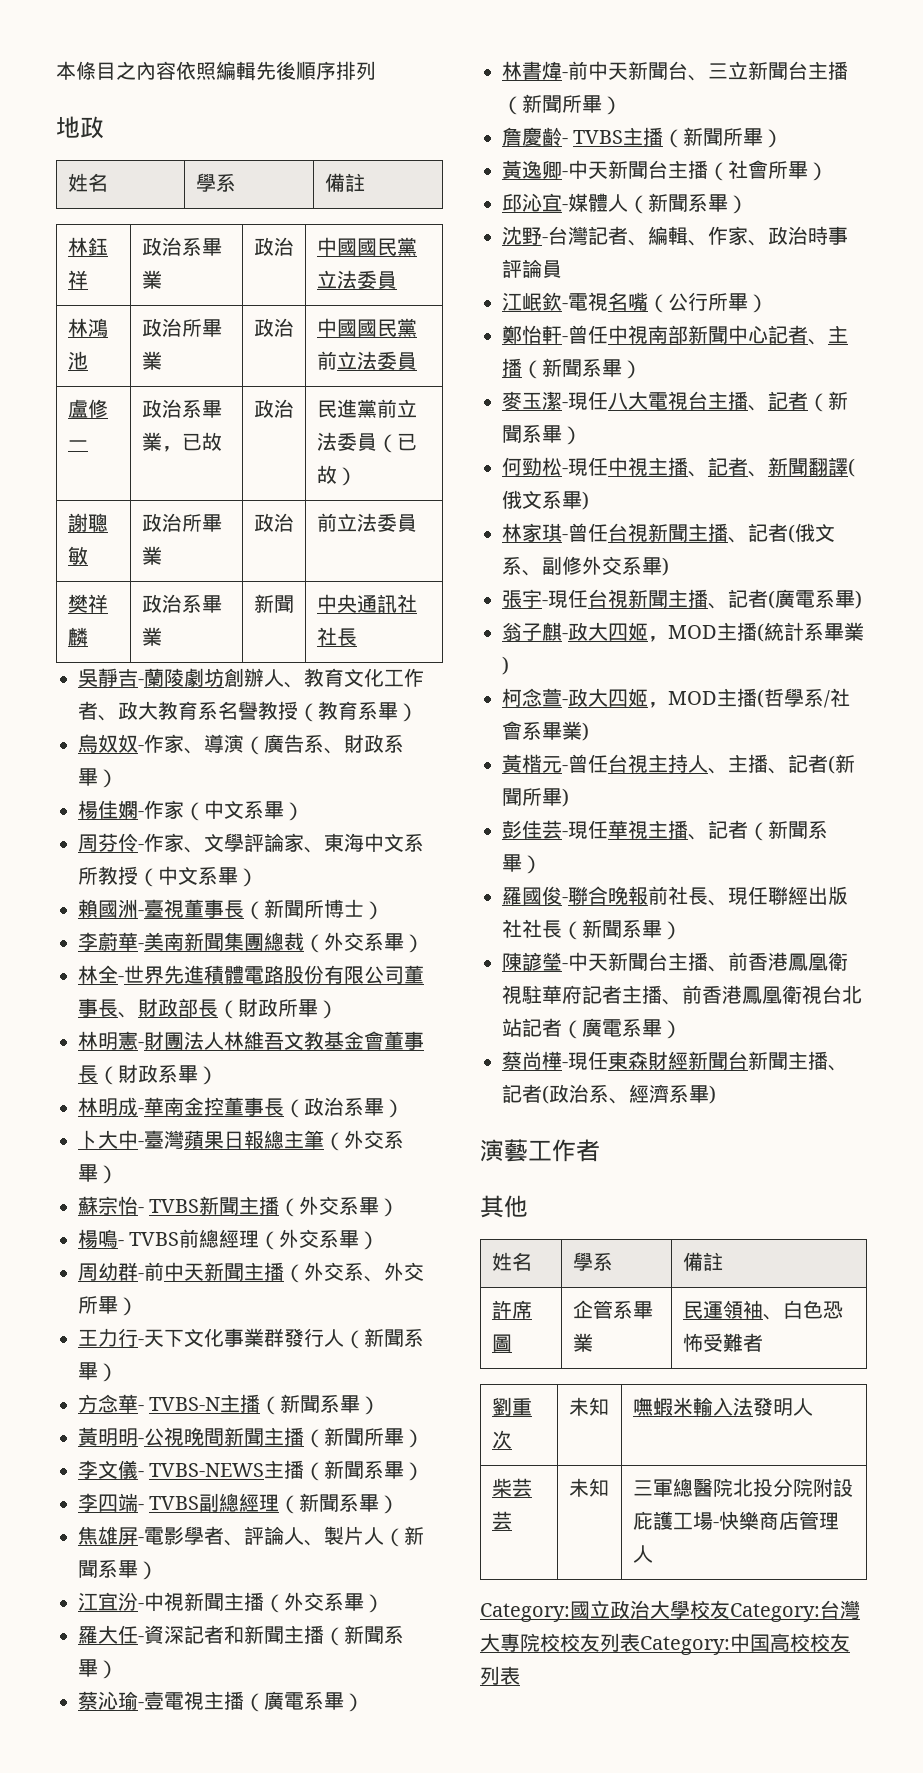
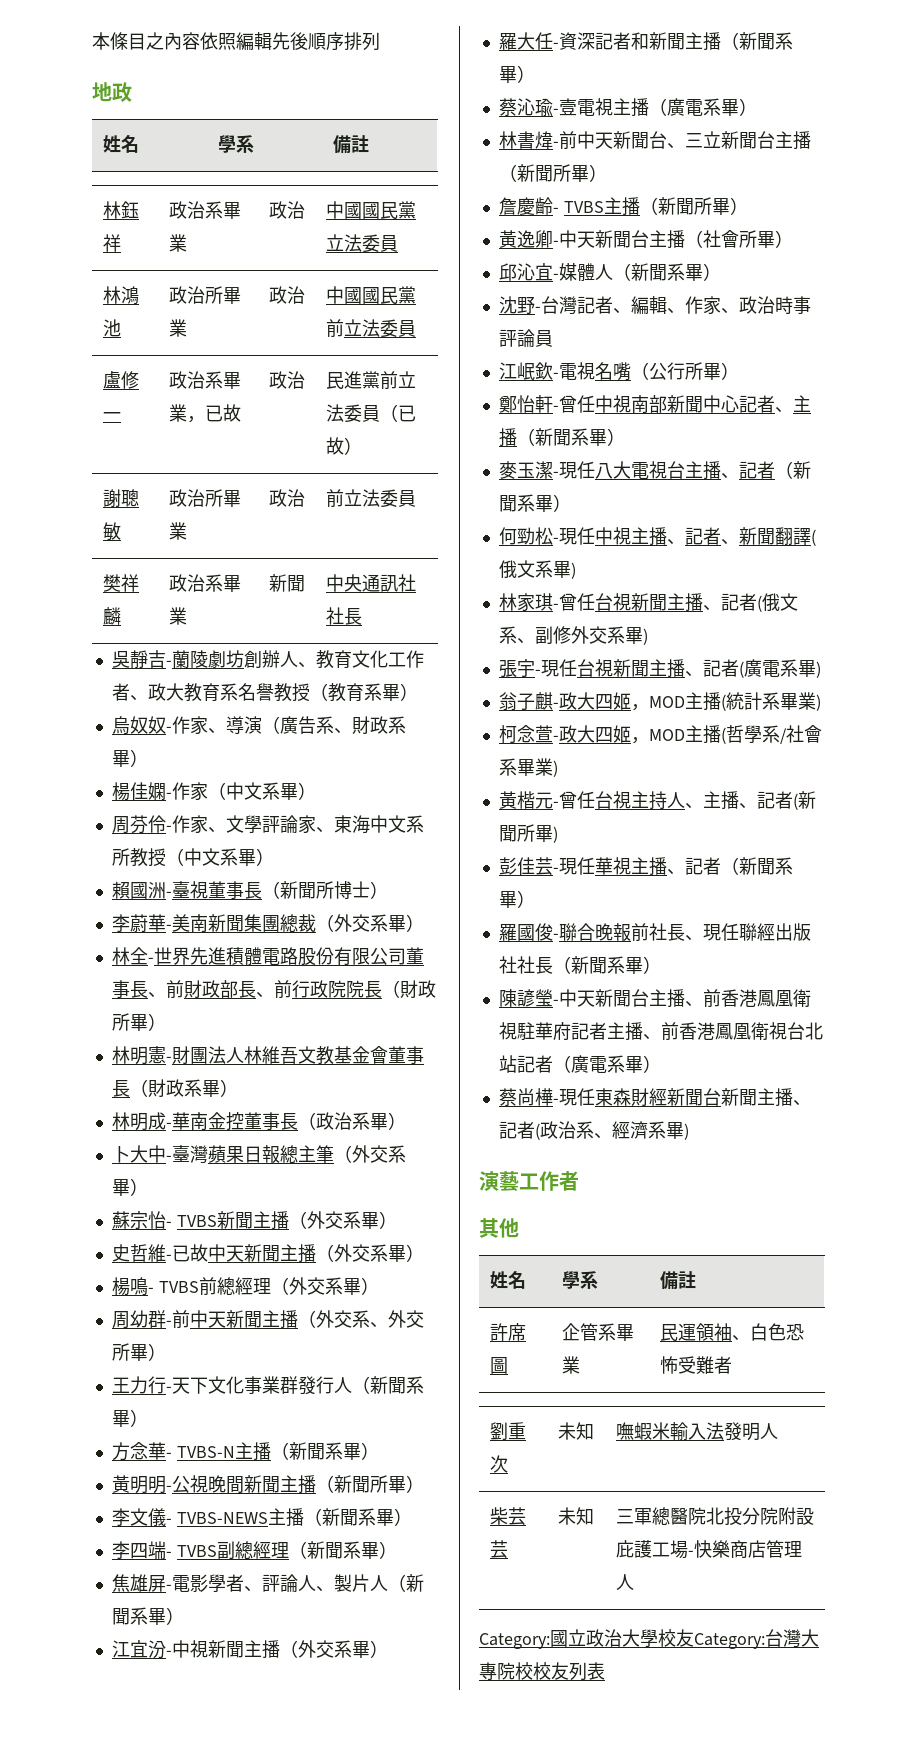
- 林全-世界先進積體電路股份有限公司董事長、財政部長（財政所畢）
+ 林全-世界先進積體電路股份有限公司董事長、前財政部長、前行政院院長（財政所畢）
+ 史哲維-已故中天新聞主播（外交系畢）
- Category:國立政治大學校友Category:台灣大專院校校友列表Category:中国高校校友列表
+ Category:國立政治大學校友Category:台灣大專院校校友列表

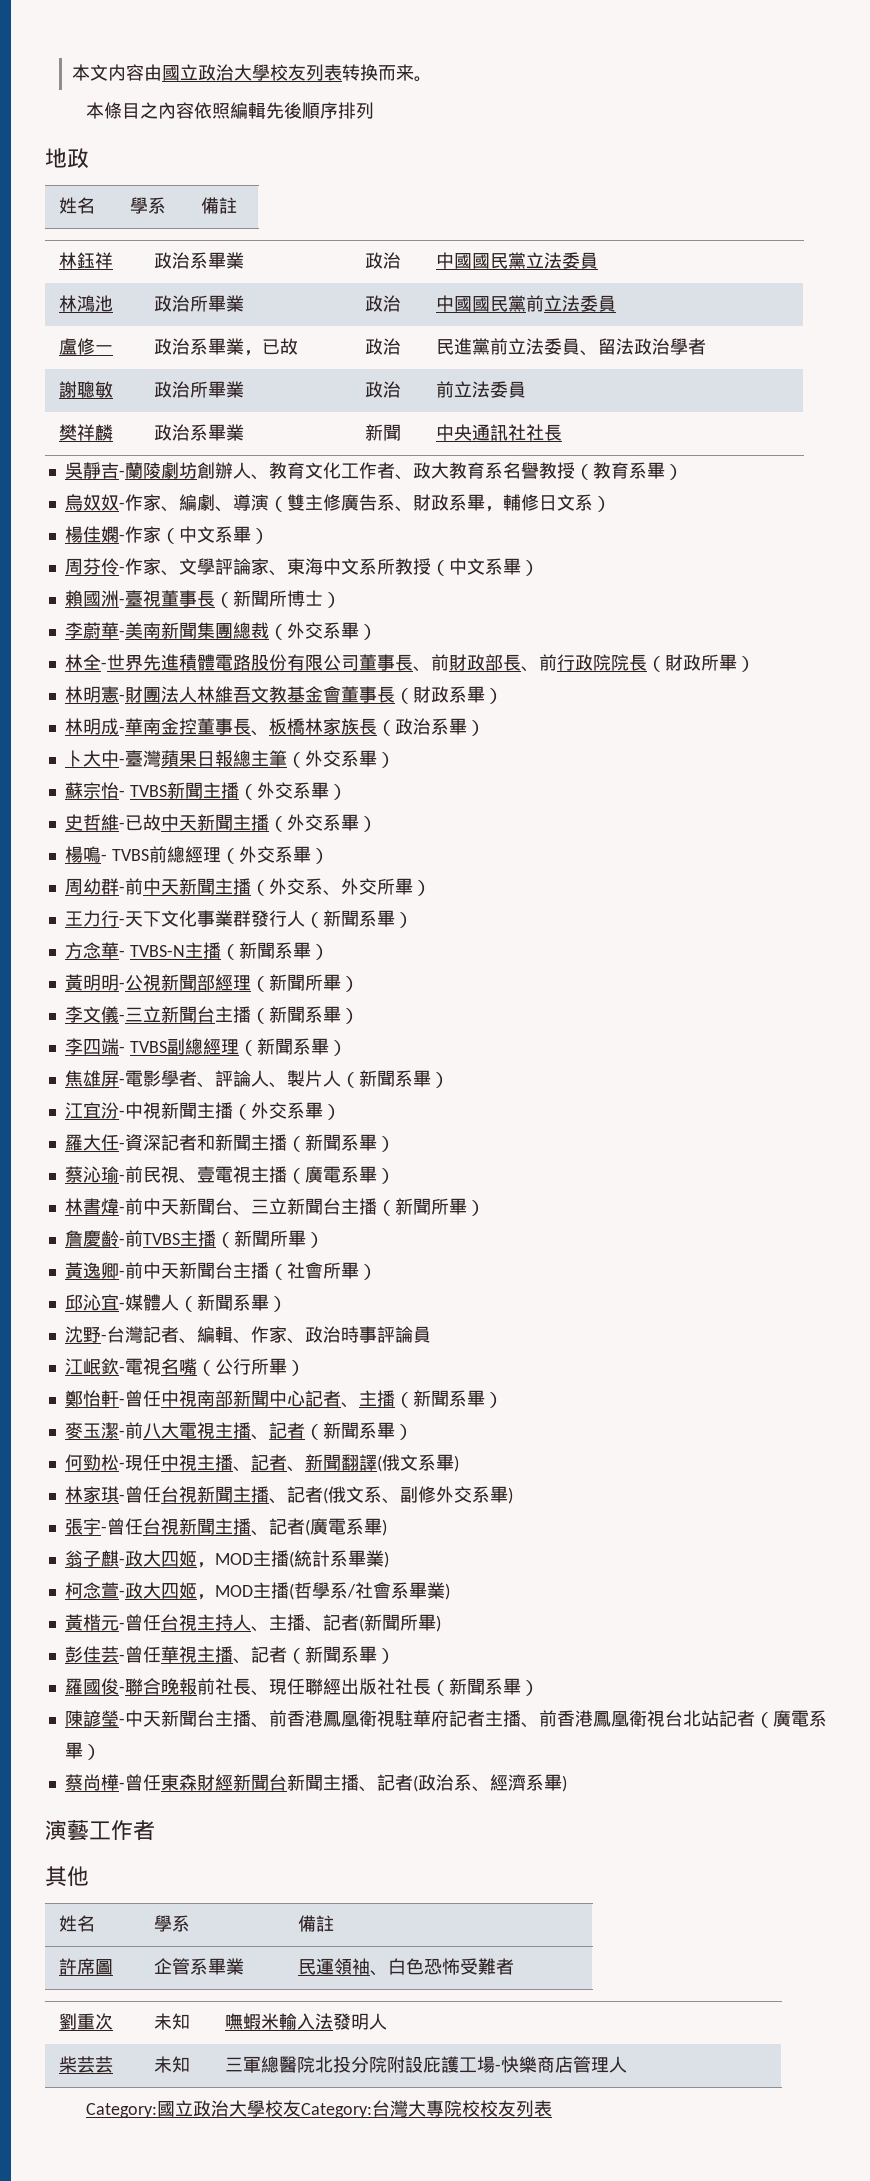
+ 本文内容由國立政治大學校友列表转换而来。
- 盧修一 | 政治系畢業，已故 | 政治 | 民進黨前立法委員（已故）
+ 盧修一 | 政治系畢業，已故 | 政治 | 民進黨前立法委員、留法政治學者
- 烏奴奴-作家、導演（廣告系、財政系畢）
+ 烏奴奴-作家、編劇、導演（雙主修廣告系、財政系畢，輔修日文系）
- 林明成-華南金控董事長（政治系畢）
+ 林明成-華南金控董事長、板橋林家族長（政治系畢）
- 黃明明-公視晚間新聞主播（新聞所畢）
+ 黃明明-公視新聞部經理（新聞所畢）
- 李文儀- TVBS-NEWS主播（新聞系畢）
+ 李文儀-三立新聞台主播（新聞系畢）
- 蔡沁瑜-壹電視主播（廣電系畢）
+ 蔡沁瑜-前民視、壹電視主播（廣電系畢）
- 詹慶齡- TVBS主播（新聞所畢）
+ 詹慶齡-前TVBS主播（新聞所畢）
- 黃逸卿-中天新聞台主播（社會所畢）
+ 黃逸卿-前中天新聞台主播（社會所畢）
- 麥玉潔-現任八大電視台主播、記者（新聞系畢）
+ 麥玉潔-前八大電視主播、記者（新聞系畢）
- 張宇-現任台視新聞主播、記者(廣電系畢)
+ 張宇-曾任台視新聞主播、記者(廣電系畢)
- 彭佳芸-現任華視主播、記者（新聞系畢）
+ 彭佳芸-曾任華視主播、記者（新聞系畢）
- 蔡尚樺-現任東森財經新聞台新聞主播、記者(政治系、經濟系畢)
+ 蔡尚樺-曾任東森財經新聞台新聞主播、記者(政治系、經濟系畢)

